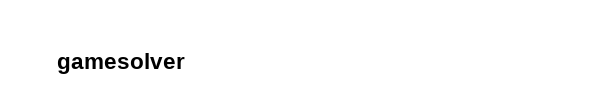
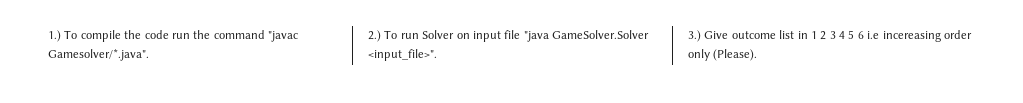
- gamesolver
+ 1.) To compile the code run the command "javac Gamesolver/*.java".
+ 2.) To run Solver on input file "java GameSolver.Solver <input_file>".
+ 3.) Give outcome list in 1 2 3 4 5 6 i.e incereasing order only (Please).

